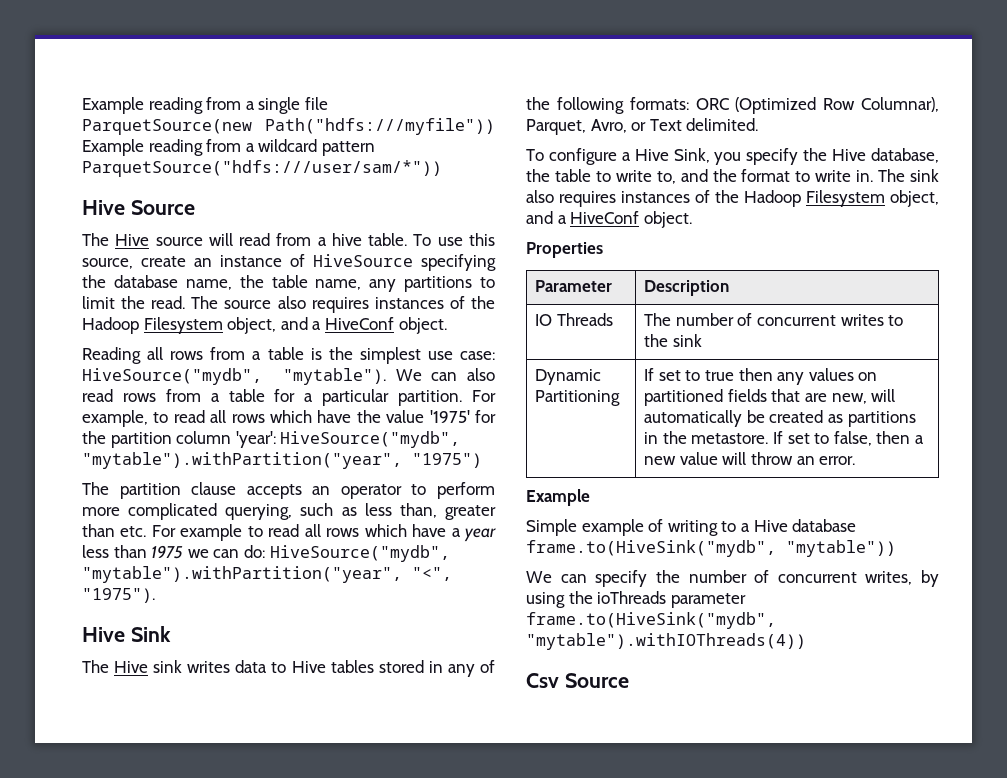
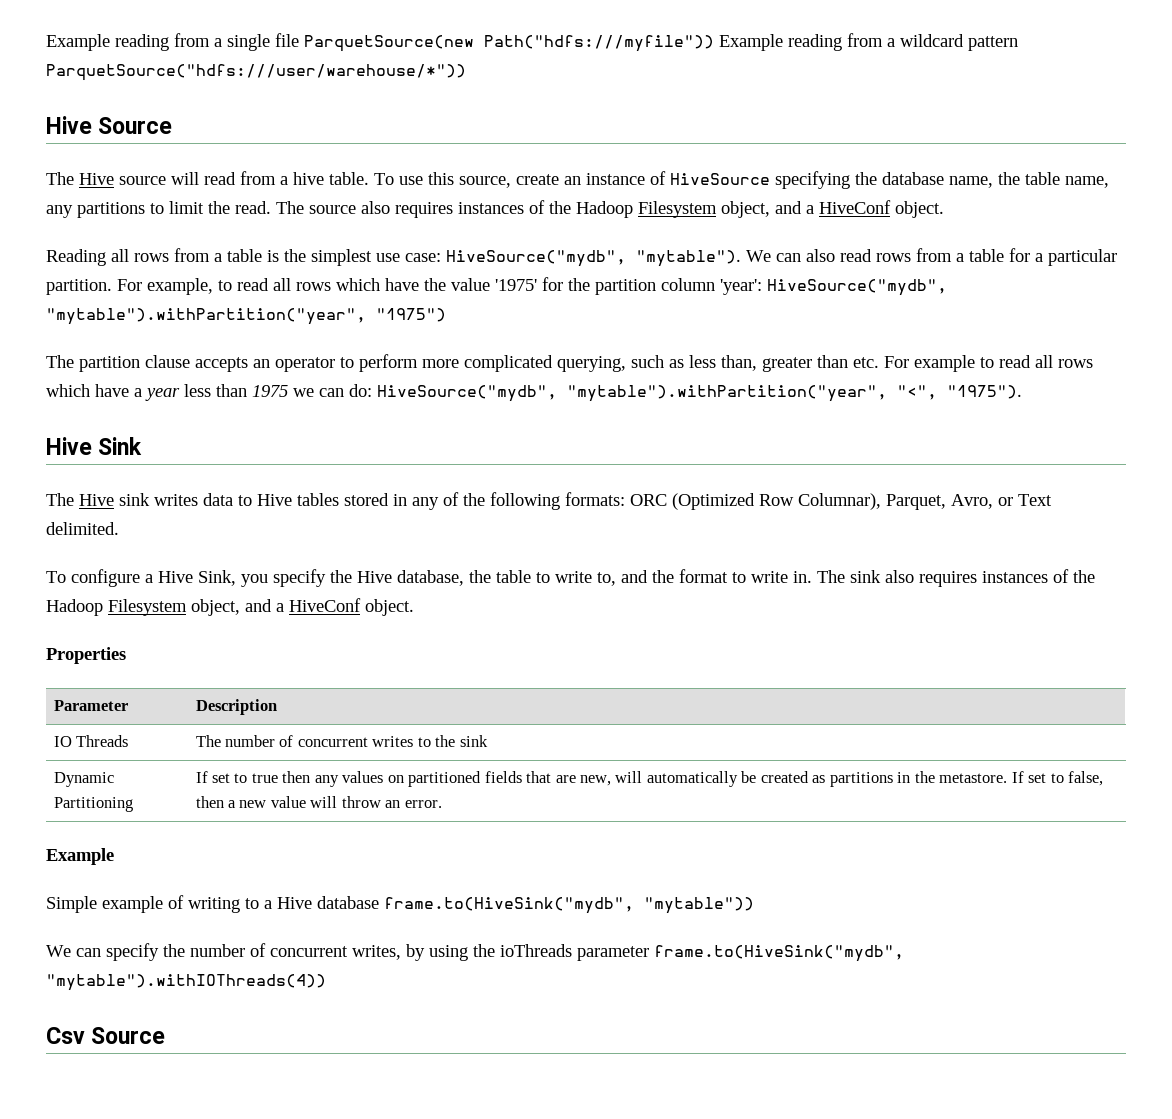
- Example reading from a single file ParquetSource(new Path("hdfs:///myfile")) Example reading from a wildcard pattern ParquetSource("hdfs:///user/sam/*"))
+ Example reading from a single file ParquetSource(new Path("hdfs:///myfile")) Example reading from a wildcard pattern ParquetSource("hdfs:///user/warehouse/*"))

